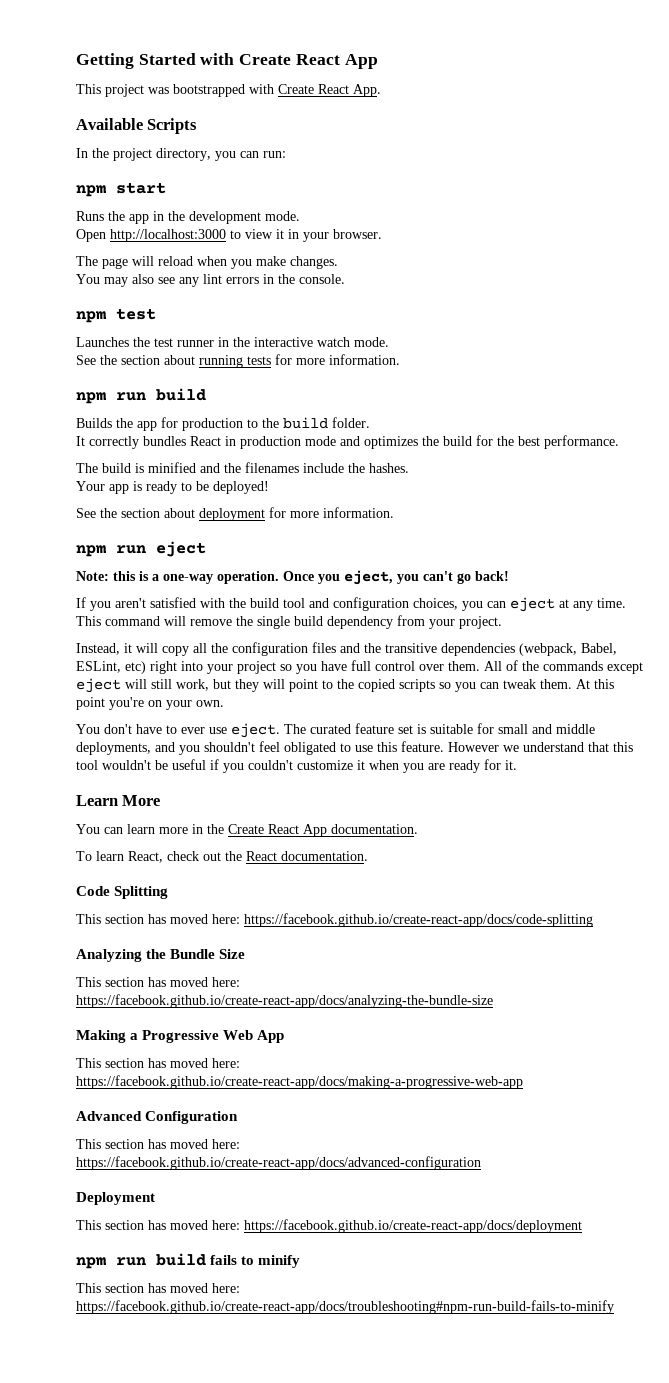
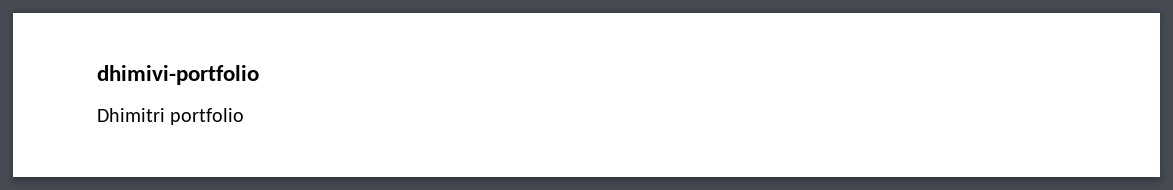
- Getting Started with Create React App
- This project was bootstrapped with Create React App.
- Available Scripts
- In the project directory, you can run:
- npm start
- Runs the app in the development mode.
- Open http://localhost:3000 to view it in your browser.
- The page will reload when you make changes.
- You may also see any lint errors in the console.
- npm test
- Launches the test runner in the interactive watch mode.
- See the section about running tests for more information.
- npm run build
- Builds the app for production to the build folder.
- It correctly bundles React in production mode and optimizes the build for the best performance.
- The build is minified and the filenames include the hashes.
- Your app is ready to be deployed!
- See the section about deployment for more information.
- npm run eject
- Note: this is a one-way operation. Once you eject, you can't go back!
- If you aren't satisfied with the build tool and configuration choices, you can eject at any time. This command will remove the single build dependency from your project.
- Instead, it will copy all the configuration files and the transitive dependencies (webpack, Babel, ESLint, etc) right into your project so you have full control over them. All of the commands except eject will still work, but they will point to the copied scripts so you can tweak them. At this point you're on your own.
- You don't have to ever use eject. The curated feature set is suitable for small and middle deployments, and you shouldn't feel obligated to use this feature. However we understand that this tool wouldn't be useful if you couldn't customize it when you are ready for it.
- Learn More
- You can learn more in the Create React App documentation.
- To learn React, check out the React documentation.
- Code Splitting
- This section has moved here: https://facebook.github.io/create-react-app/docs/code-splitting
- Analyzing the Bundle Size
- This section has moved here: https://facebook.github.io/create-react-app/docs/analyzing-the-bundle-size
- Making a Progressive Web App
- This section has moved here: https://facebook.github.io/create-react-app/docs/making-a-progressive-web-app
- Advanced Configuration
- This section has moved here: https://facebook.github.io/create-react-app/docs/advanced-configuration
- Deployment
- This section has moved here: https://facebook.github.io/create-react-app/docs/deployment
- npm run build fails to minify
- This section has moved here: https://facebook.github.io/create-react-app/docs/troubleshooting#npm-run-build-fails-to-minify
+ dhimivi-portfolio
+ Dhimitri portfolio

